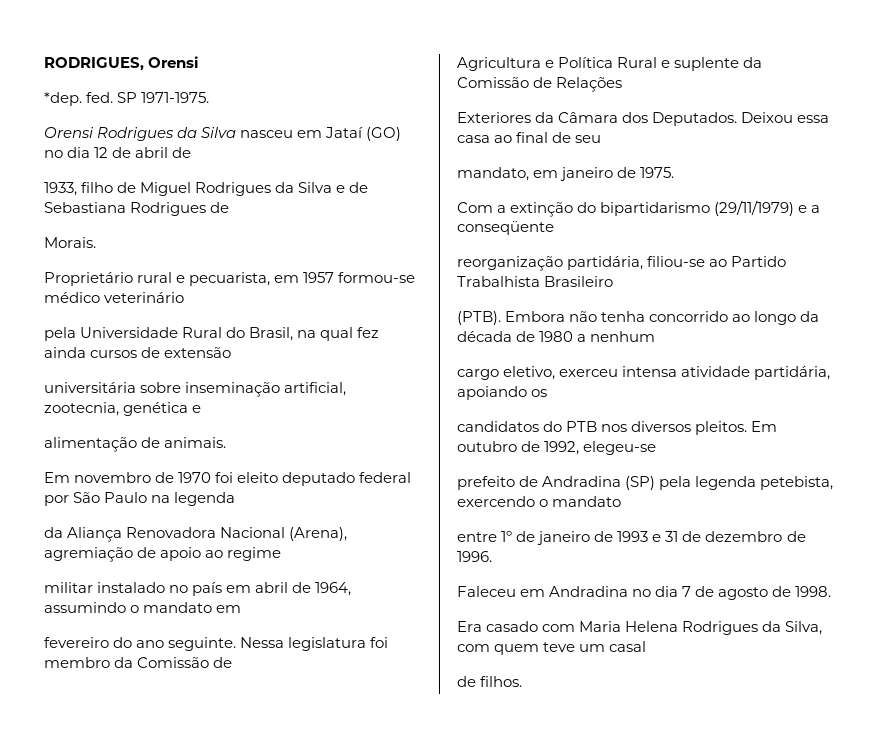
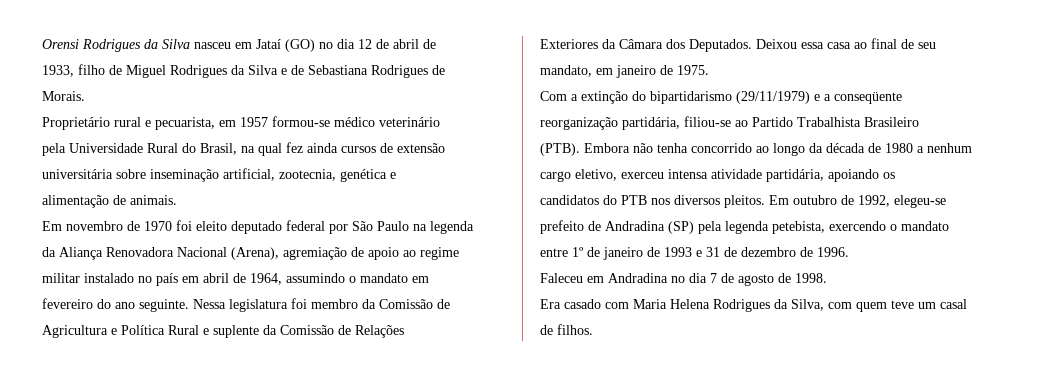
- RODRIGUES, Orensi
- *dep. fed. SP 1971-1975.

